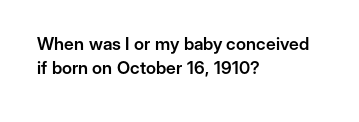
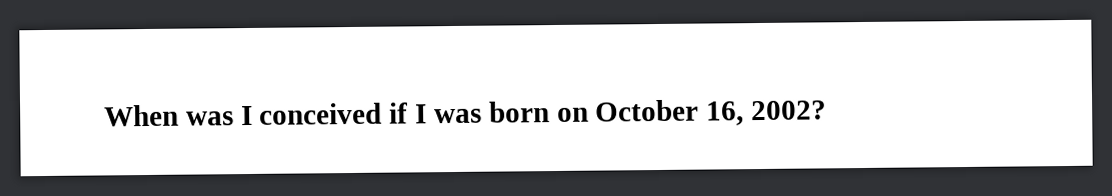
- When was I or my baby conceived if born on October 16, 1910?
+ When was I conceived if I was born on October 16, 2002?

